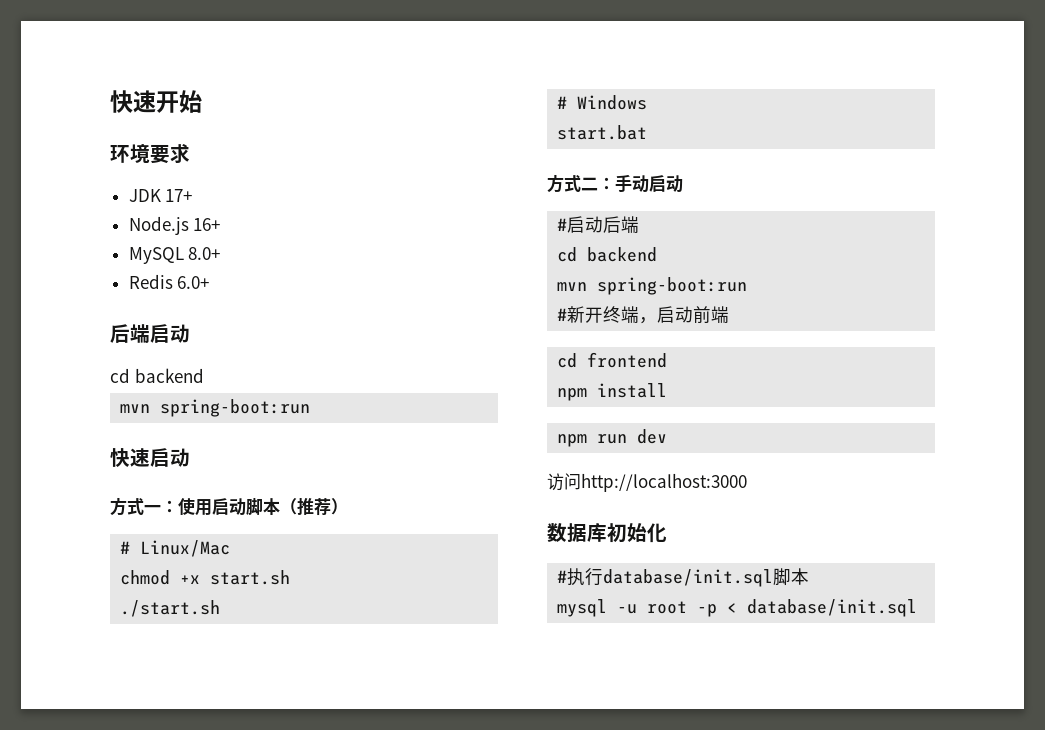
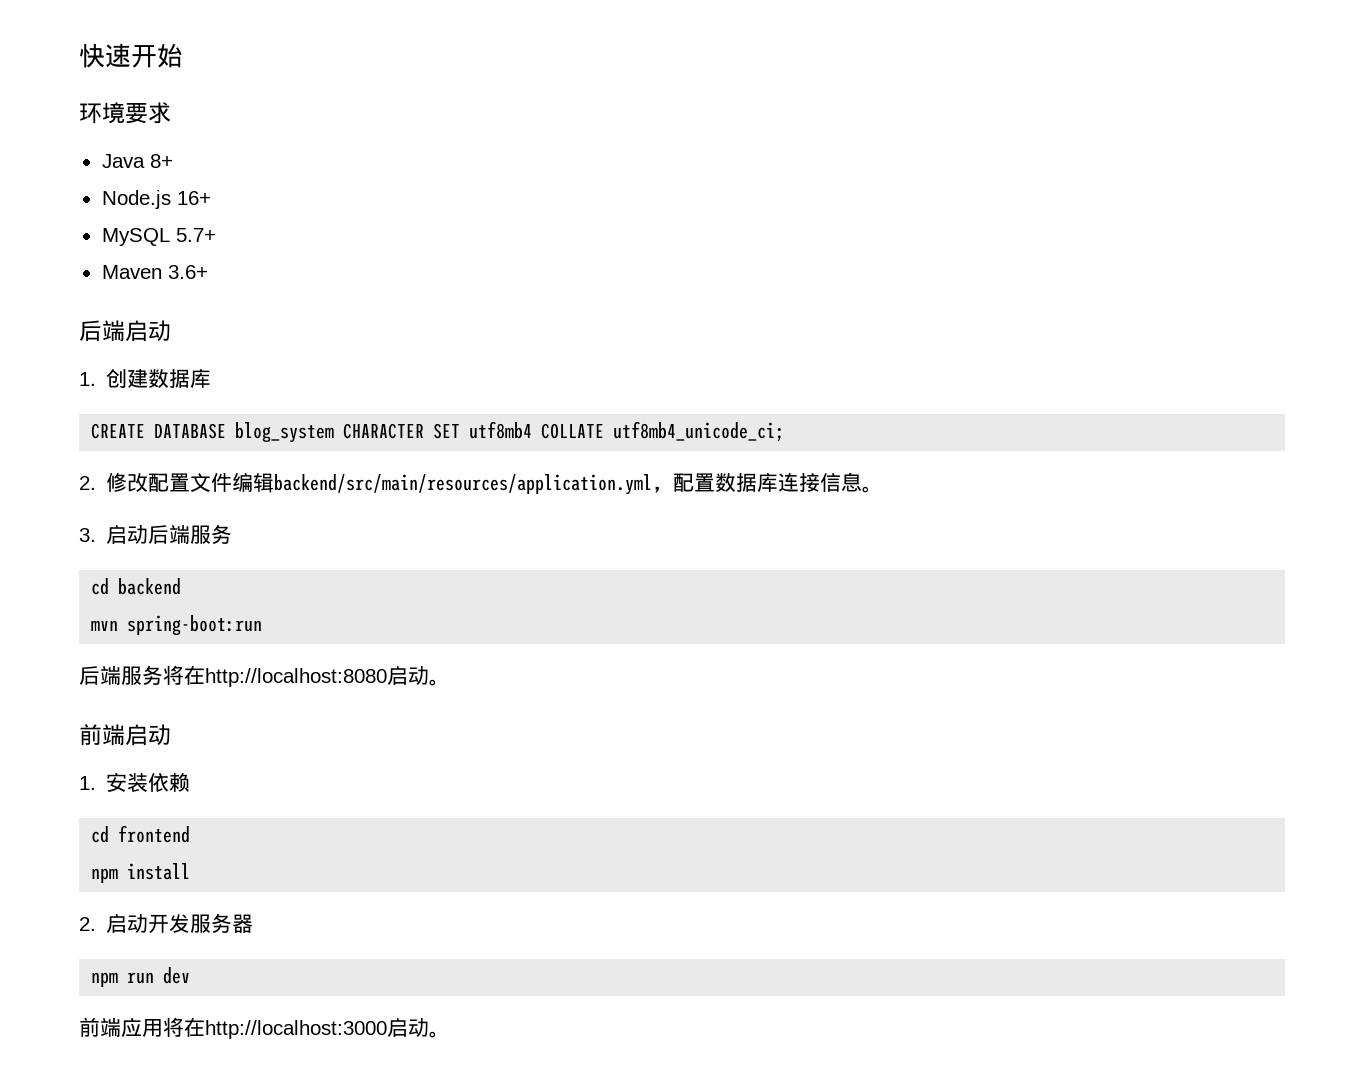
- JDK 17+
+ Java 8+
- MySQL 8.0+
- Redis 6.0+
+ MySQL 5.7+
+ Maven 3.6+
  后端启动
+ 1.创建数据库
+ CREATE DATABASE blog_system CHARACTER SET utf8mb4 COLLATE utf8mb4_unicode_ci;
+ 2.修改配置文件编辑backend/src/main/resources/application.yml，配置数据库连接信息。
+ 3.启动后端服务
  cd backend
  mvn spring-boot:run
- 快速启动
- 方式一：使用启动脚本（推荐）
- # Linux/Mac
- chmod +x start.sh
- ./start.sh
- # Windows
- start.bat
- 方式二：手动启动
- #启动后端
- cd backend
- mvn spring-boot:run
- #新开终端，启动前端
+ 后端服务将在http://localhost:8080启动。
+ 前端启动
+ 1.安装依赖
+ 2.启动开发服务器
- 访问http://localhost:3000
- 数据库初始化
- #执行database/init.sql脚本
- mysql -u root -p < database/init.sql
+ 前端应用将在http://localhost:3000启动。

